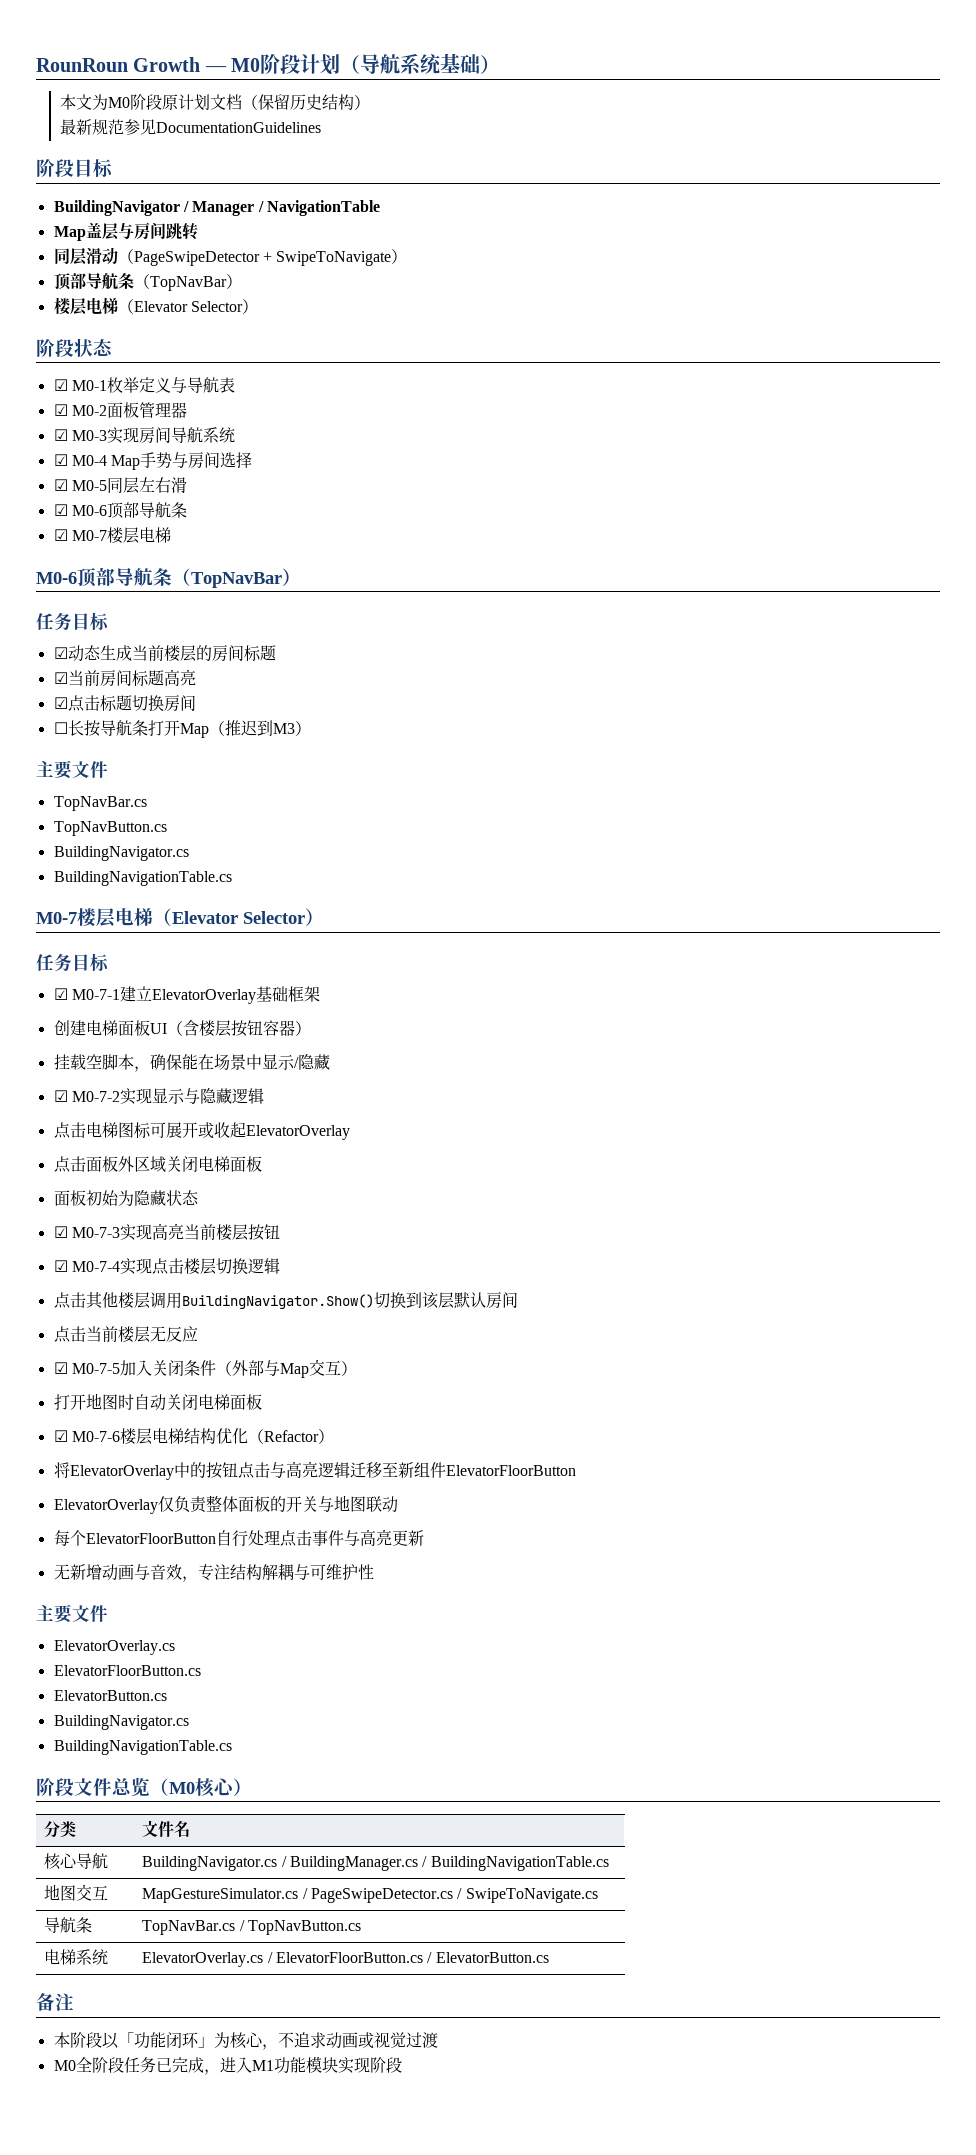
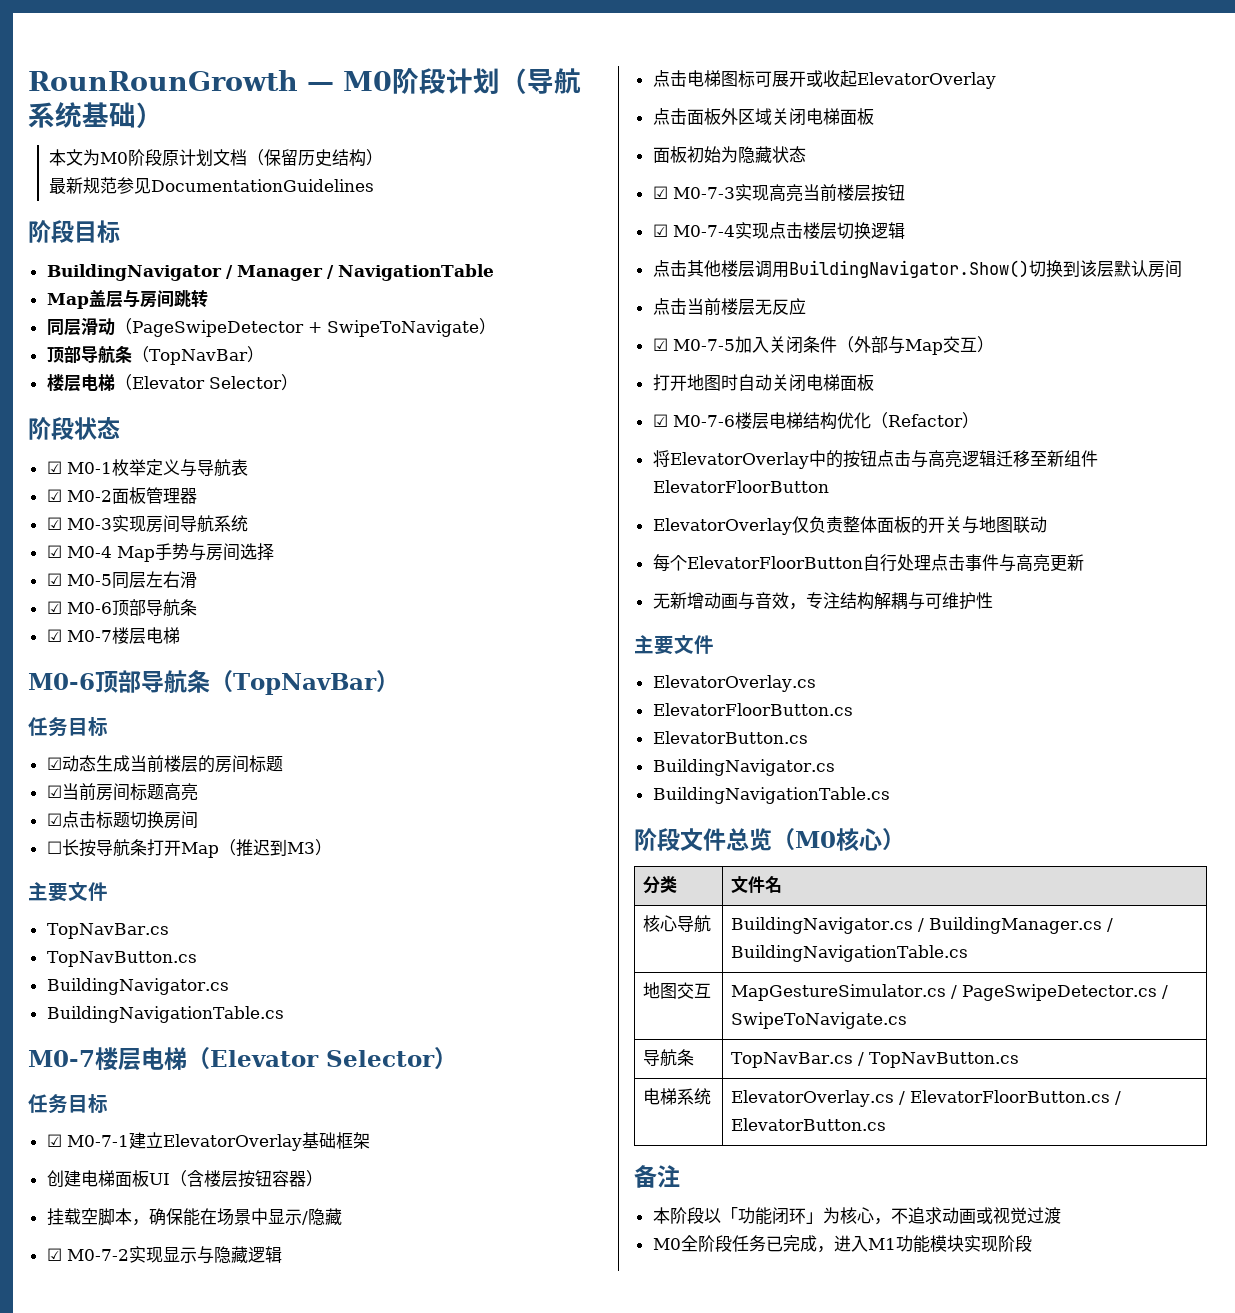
- RounRoun Growth — M0阶段计划（导航系统基础）
+ RounRounGrowth — M0阶段计划（导航系统基础）

